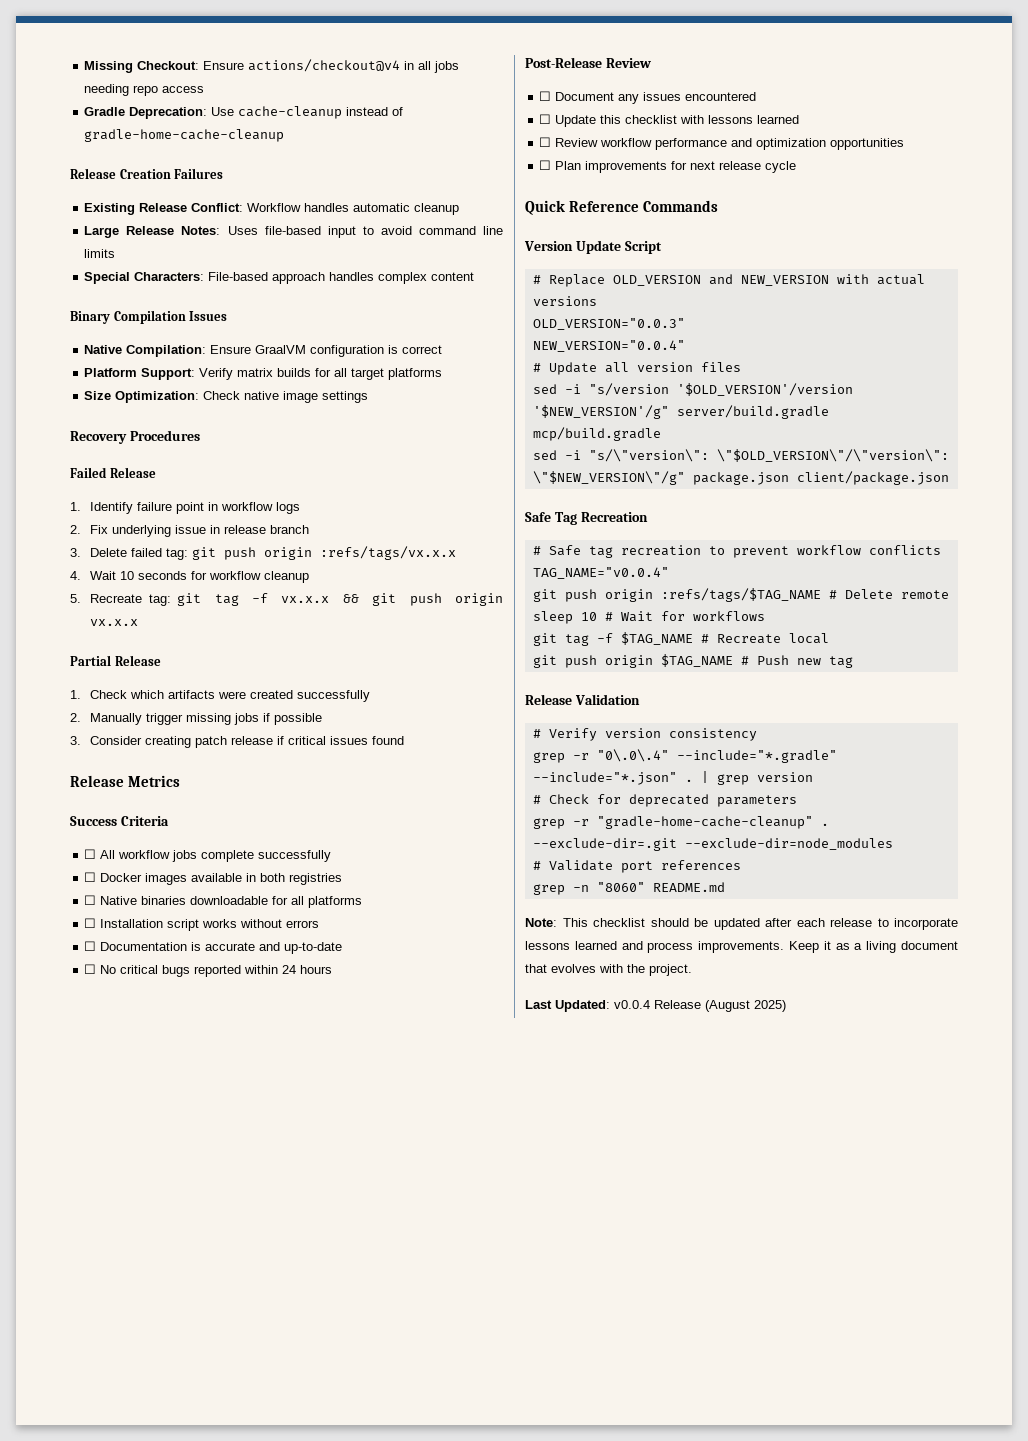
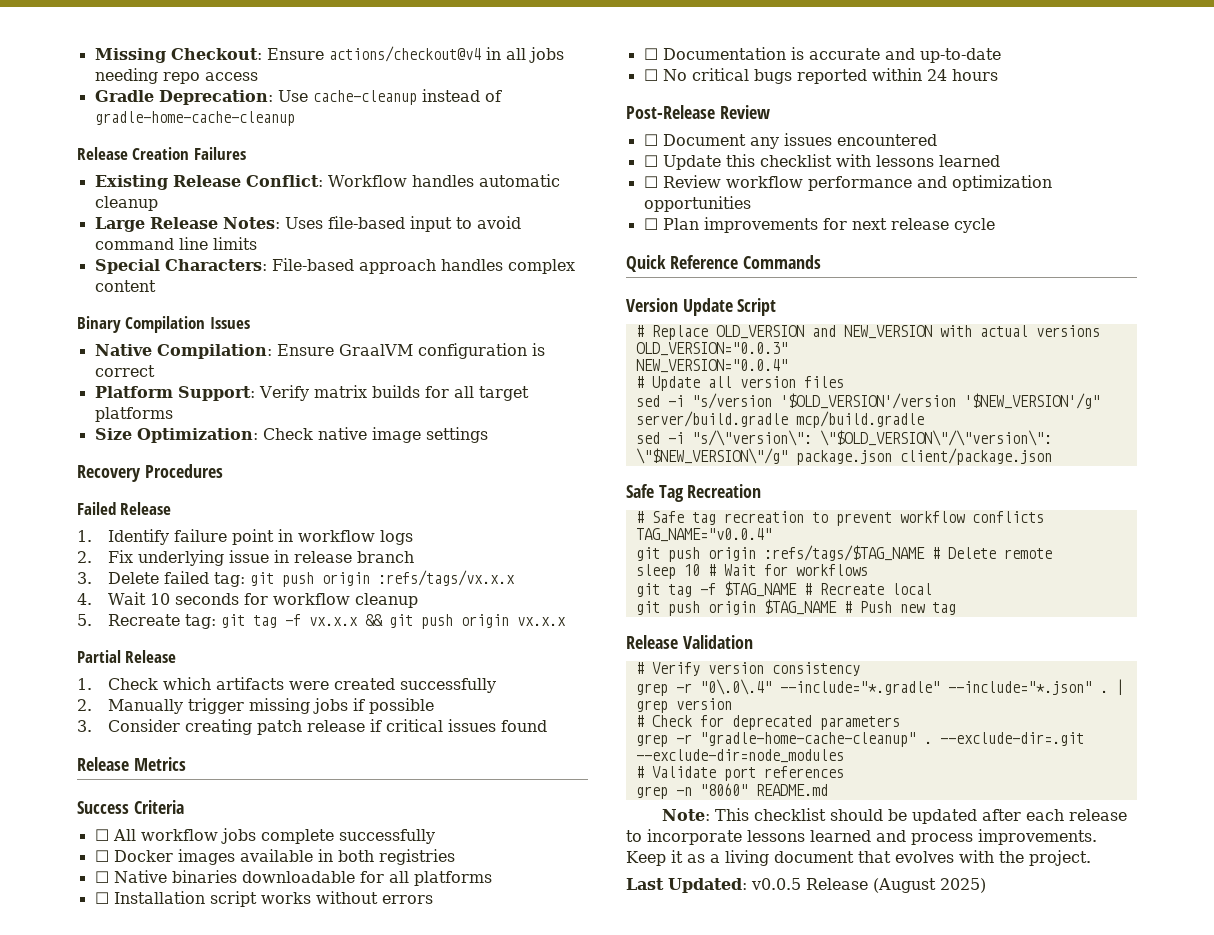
- Last Updated: v0.0.4 Release (August 2025)
+ Last Updated: v0.0.5 Release (August 2025)

